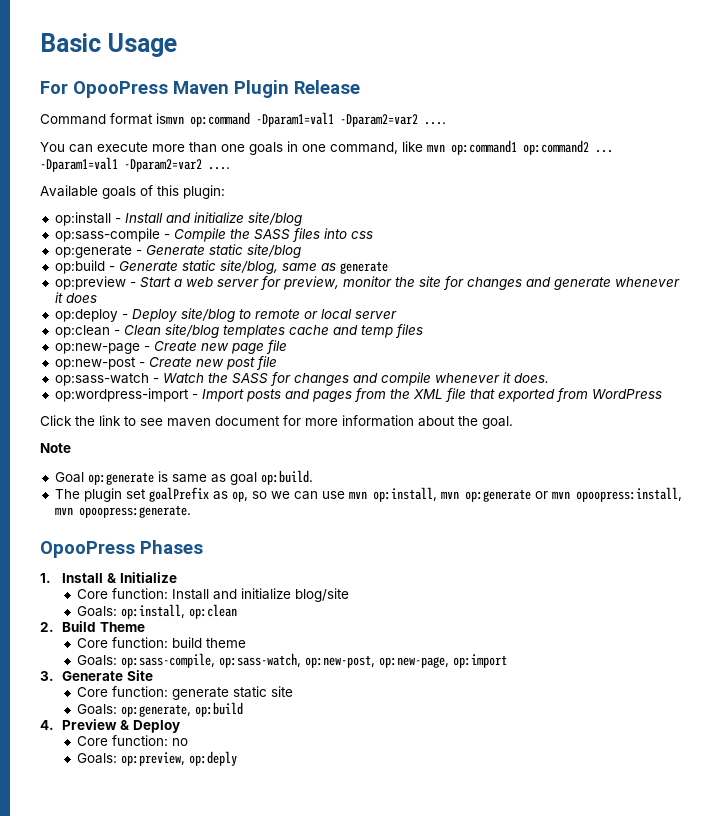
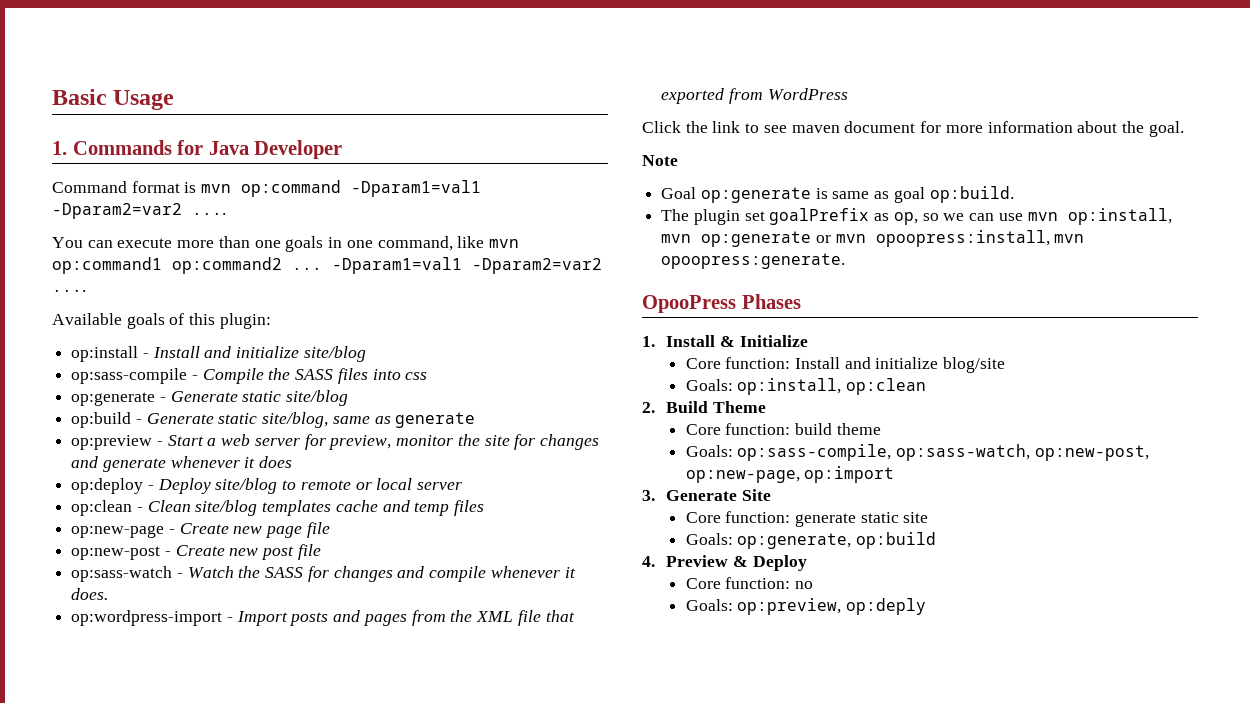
- For OpooPress Maven Plugin Release
+ 1. Commands for Java Developer
- Command format ismvn op:command -Dparam1=val1 -Dparam2=var2 ....
+ Command format is mvn op:command -Dparam1=val1 -Dparam2=var2 ....

